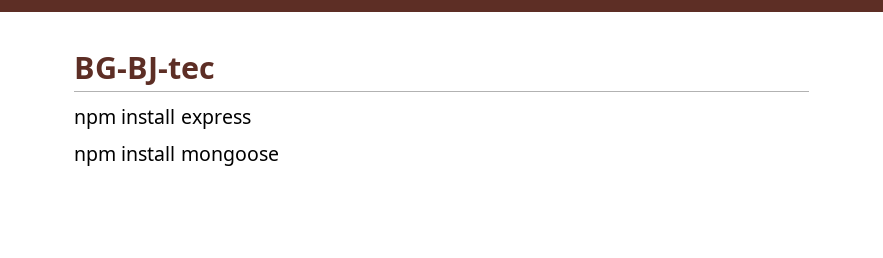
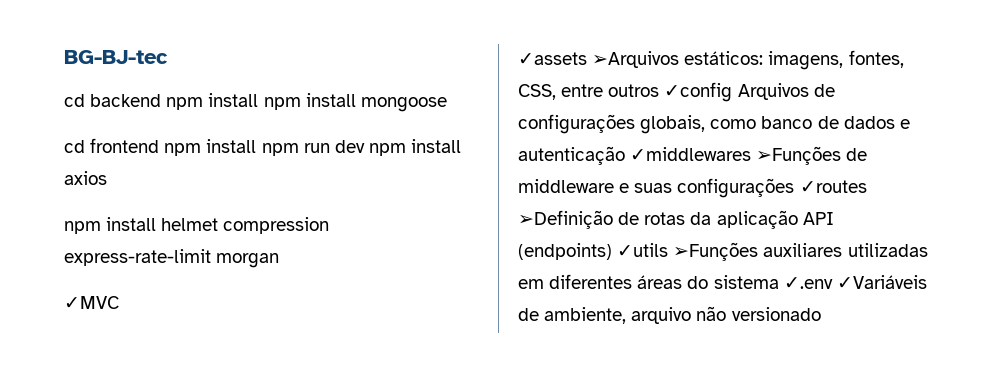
- npm install express
- npm install mongoose
+ cd backend npm install npm install mongoose
+ cd frontend npm install npm run dev npm install axios
+ npm install helmet compression express-rate-limit morgan
+ ✓MVC
+ ✓assets ➢Arquivos estáticos: imagens, fontes, CSS, entre outros ✓config Arquivos de configurações globais, como banco de dados e autenticação ✓middlewares ➢Funções de middleware e suas configurações ✓routes ➢Definição de rotas da aplicação API (endpoints) ✓utils ➢Funções auxiliares utilizadas em diferentes áreas do sistema ✓.env ✓Variáveis de ambiente, arquivo não versionado

